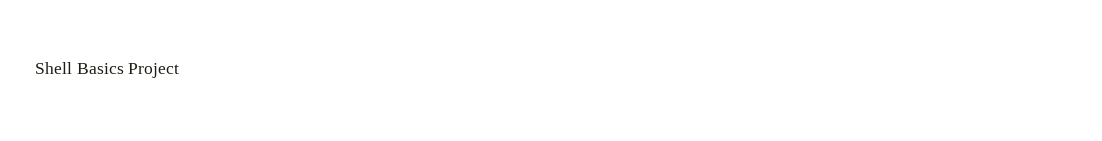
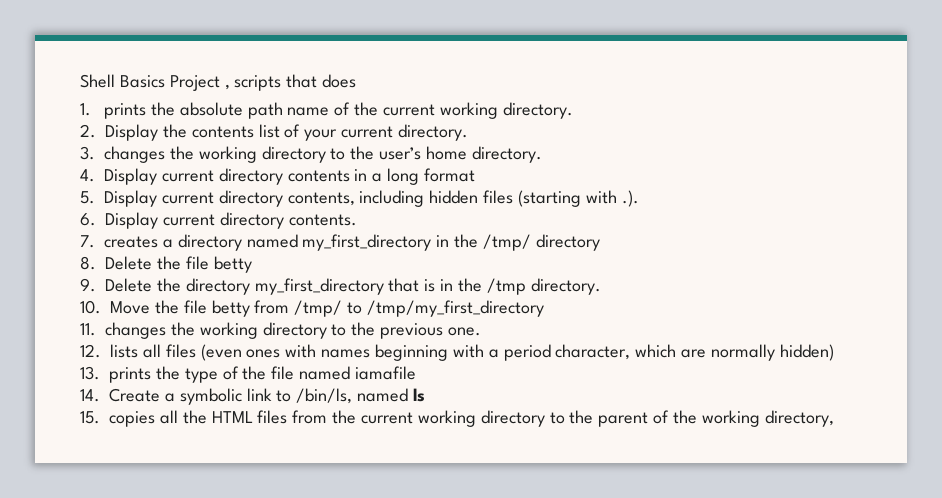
- Shell Basics Project
+ Shell Basics Project , scripts that does
+ 1. prints the absolute path name of the current working directory.
+ 2. Display the contents list of your current directory.
+ 3. changes the working directory to the user’s home directory.
+ 4. Display current directory contents in a long format
+ 5. Display current directory contents, including hidden files (starting with .).
+ 6. Display current directory contents.
+ 7. creates a directory named my_first_directory in the /tmp/ directory
+ 8. Delete the file betty
+ 9. Delete the directory my_first_directory that is in the /tmp directory.
+ 10. Move the file betty from /tmp/ to /tmp/my_first_directory
+ 11. changes the working directory to the previous one.
+ 12. lists all files (even ones with names beginning with a period character, which are normally hidden)
+ 13. prints the type of the file named iamafile
+ 14. Create a symbolic link to /bin/ls, named ls
+ 15. copies all the HTML files from the current working directory to the parent of the working directory,

